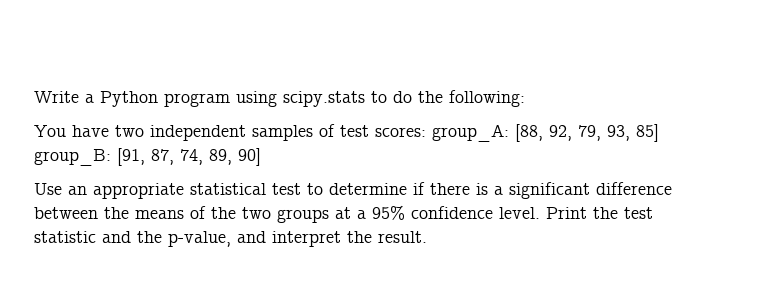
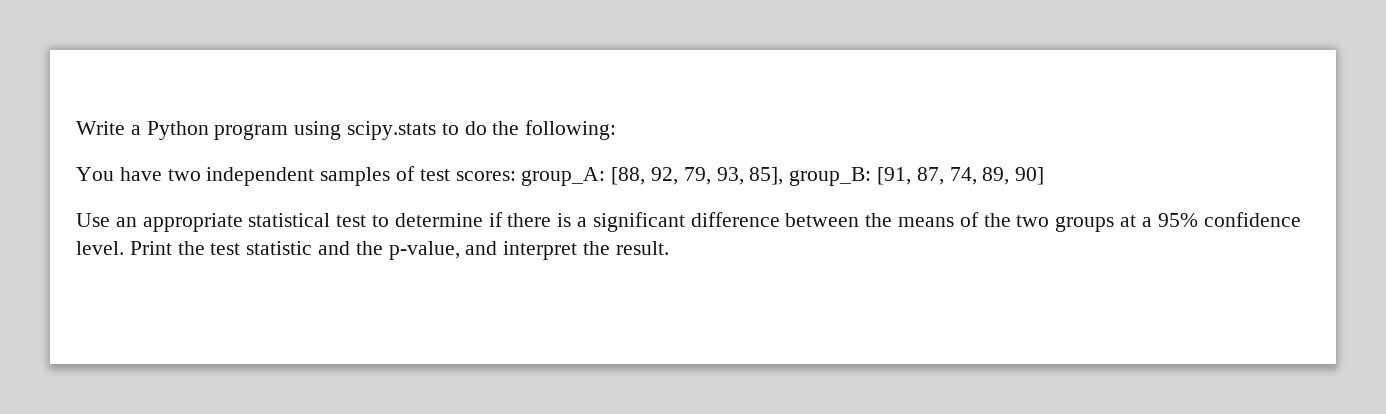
- You have two independent samples of test scores: group_A: [88, 92, 79, 93, 85] group_B: [91, 87, 74, 89, 90]
+ You have two independent samples of test scores: group_A: [88, 92, 79, 93, 85], group_B: [91, 87, 74, 89, 90]

